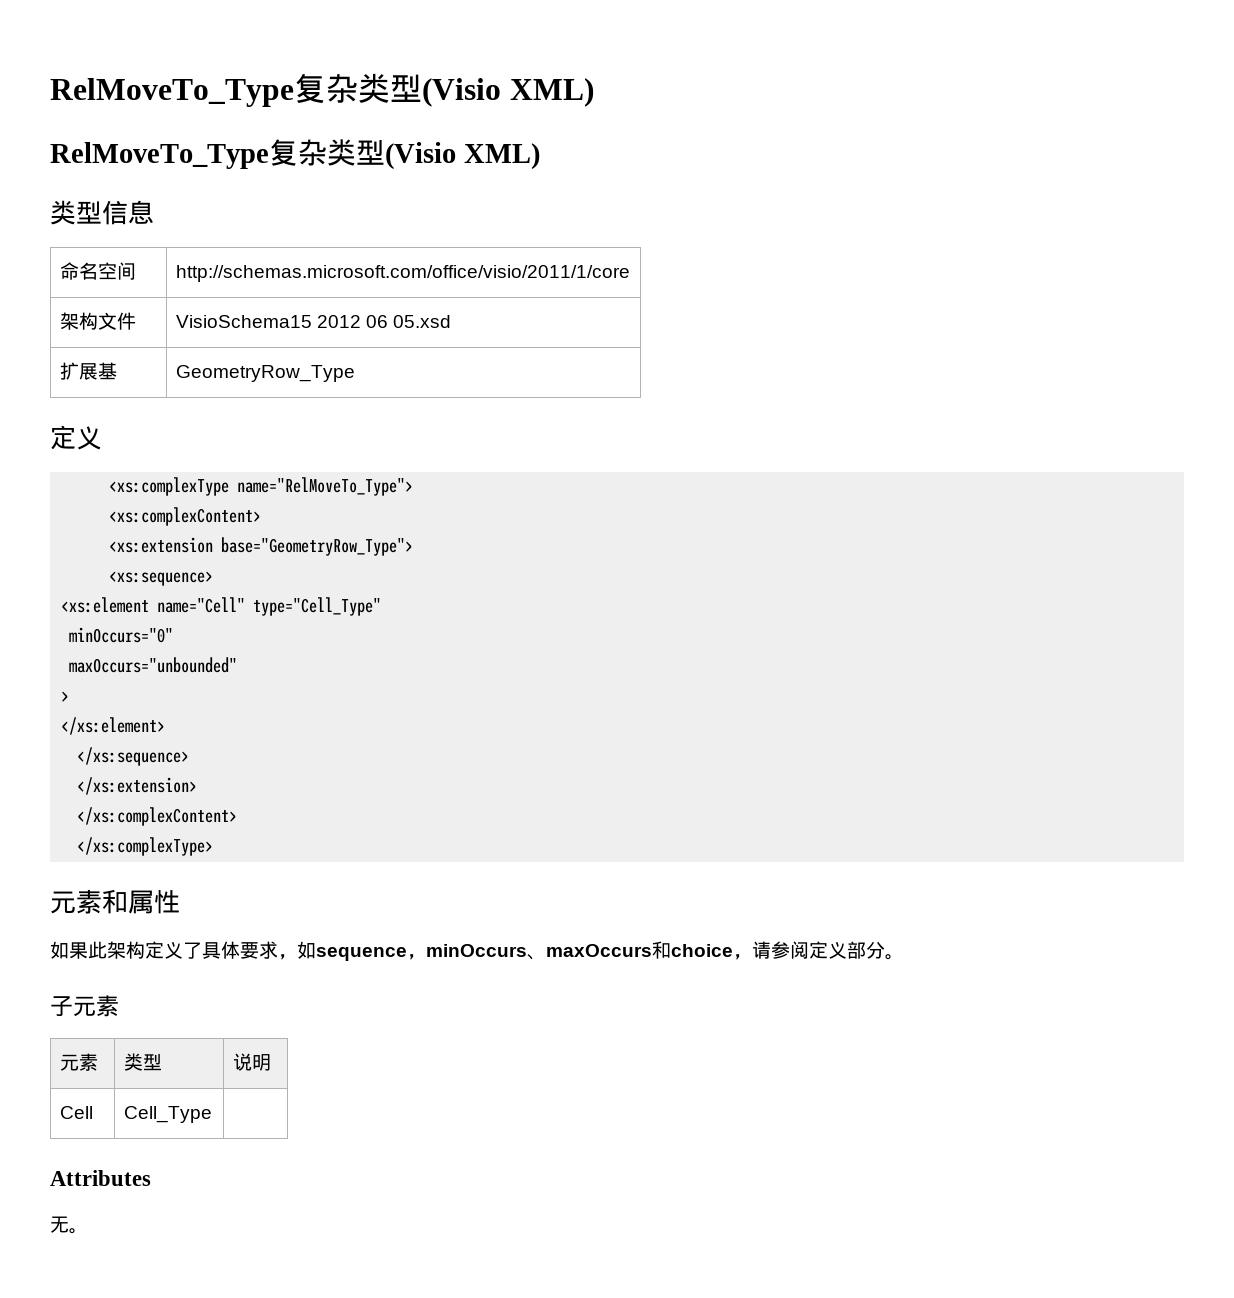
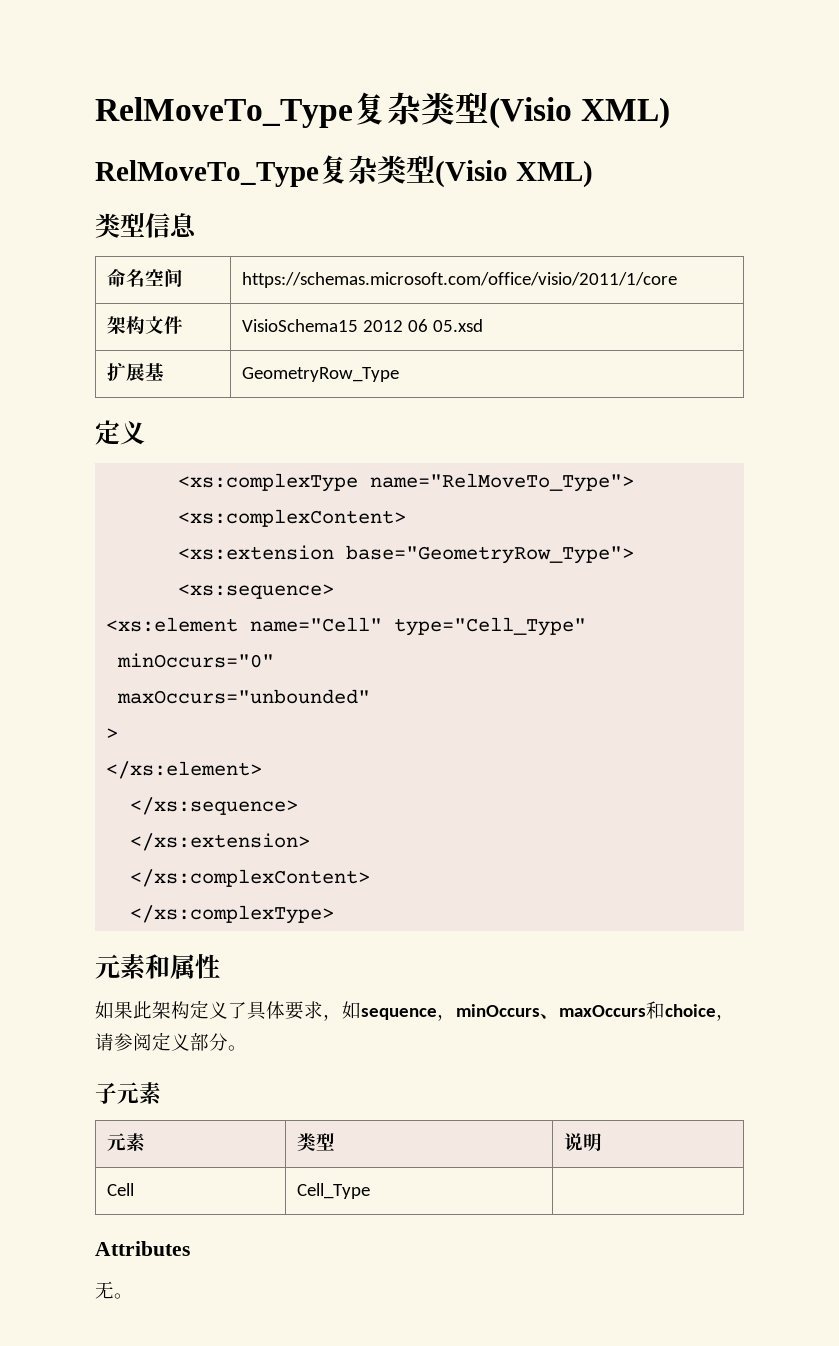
- 命名空间 | http://schemas.microsoft.com/office/visio/2011/1/core
+ 命名空间 | https://schemas.microsoft.com/office/visio/2011/1/core

